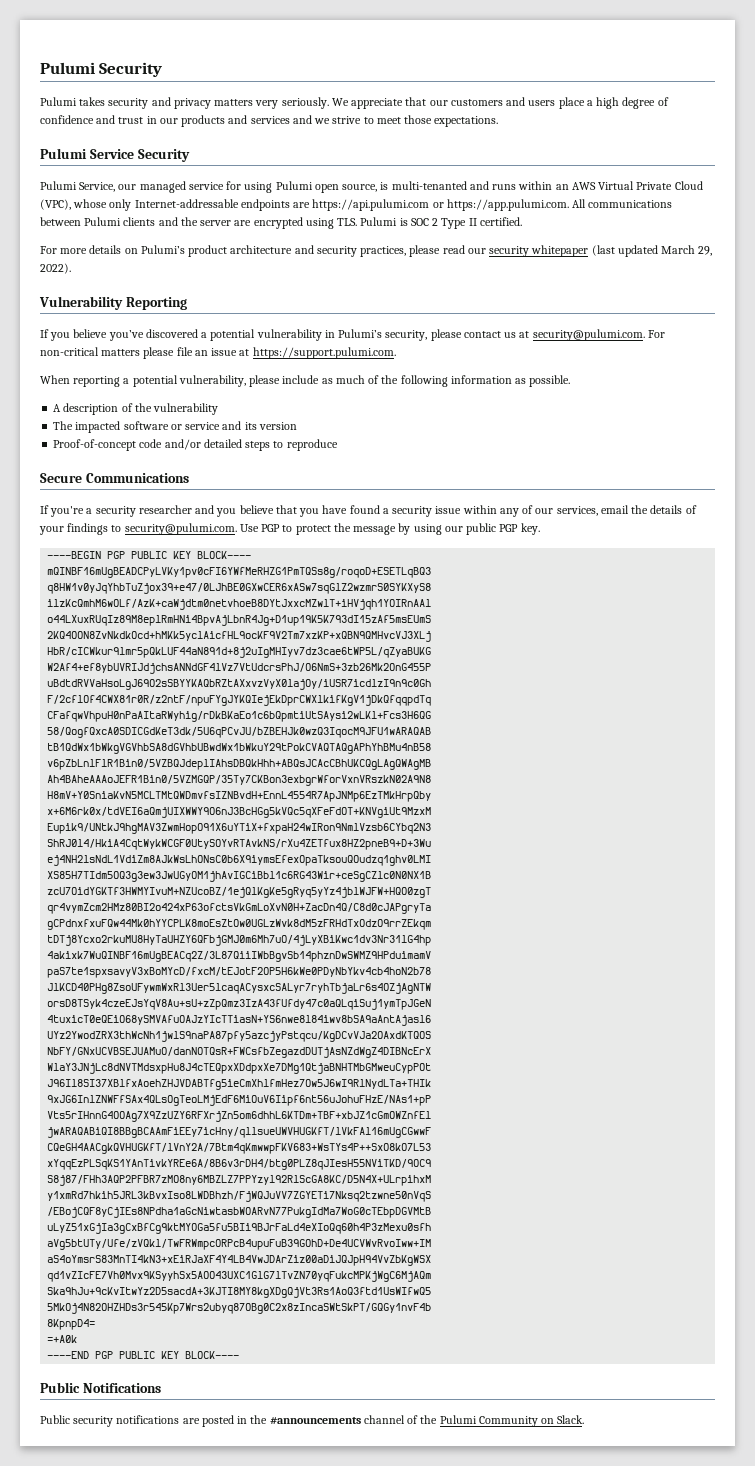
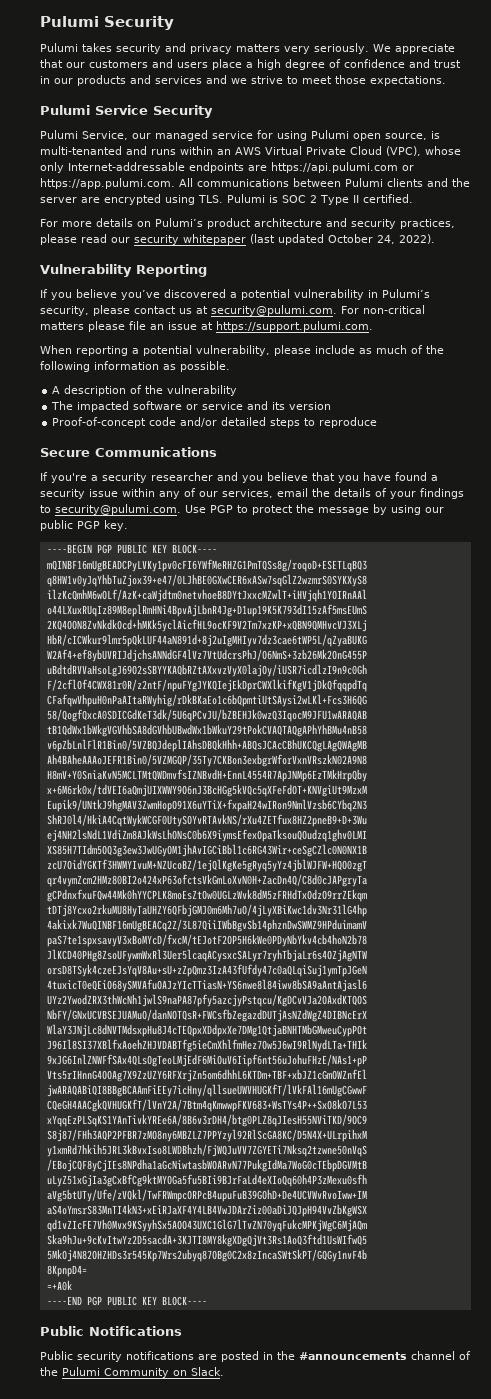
- For more details on Pulumi’s product architecture and security practices, please read our security whitepaper (last updated March 29, 2022).
+ For more details on Pulumi’s product architecture and security practices, please read our security whitepaper (last updated October 24, 2022).

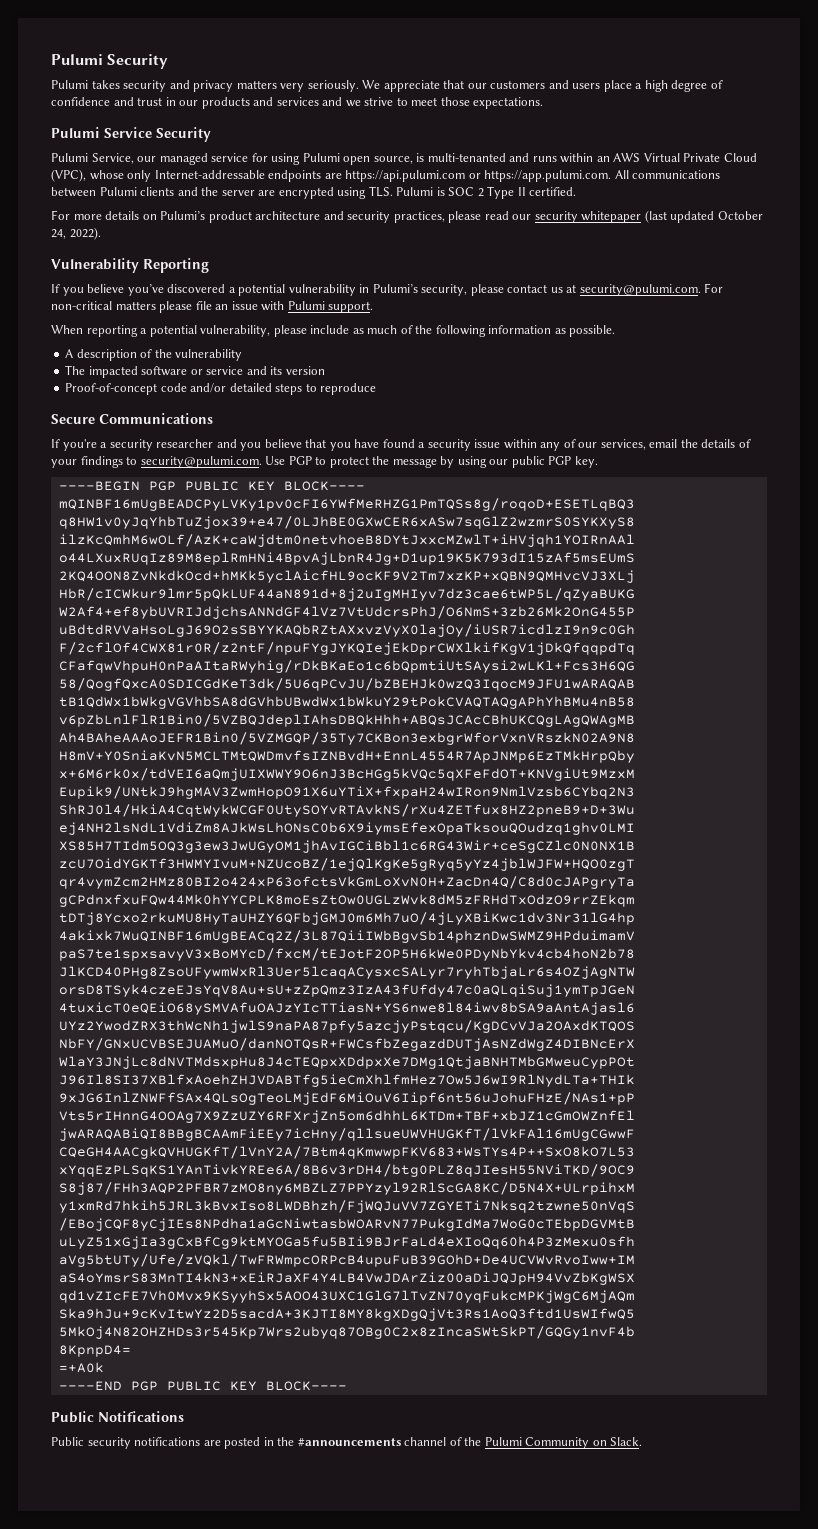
- If you believe you’ve discovered a potential vulnerability in Pulumi’s security, please contact us at security@pulumi.com. For non-critical matters please file an issue at https://support.pulumi.com.
+ If you believe you’ve discovered a potential vulnerability in Pulumi’s security, please contact us at security@pulumi.com. For non-critical matters please file an issue with Pulumi support.

